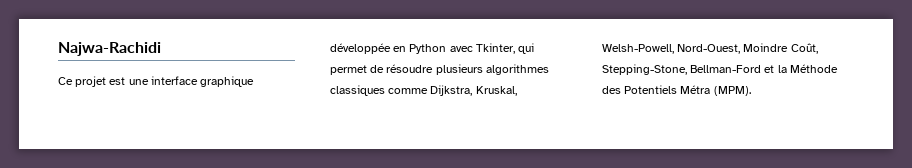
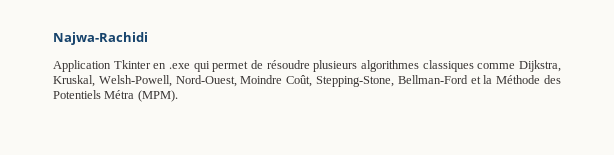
- Ce projet est une interface graphique développée en Python avec Tkinter, qui permet de résoudre plusieurs algorithmes classiques comme Dijkstra, Kruskal, Welsh-Powell, Nord-Ouest, Moindre Coût, Stepping-Stone, Bellman-Ford et la Méthode des Potentiels Métra (MPM).
+ Application Tkinter en .exe qui permet de résoudre plusieurs algorithmes classiques comme Dijkstra, Kruskal, Welsh-Powell, Nord-Ouest, Moindre Coût, Stepping-Stone, Bellman-Ford et la Méthode des Potentiels Métra (MPM).

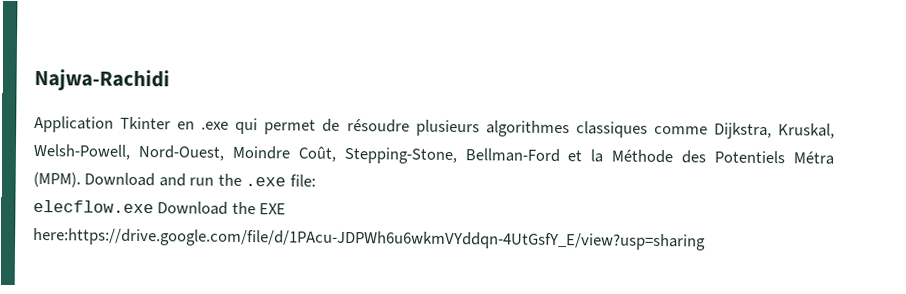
+ Download and run the .exe file:
+ elecflow.exe Download the EXE here:https://drive.google.com/file/d/1PAcu-JDPWh6u6wkmVYddqn-4UtGsfY_E/view?usp=sharing

